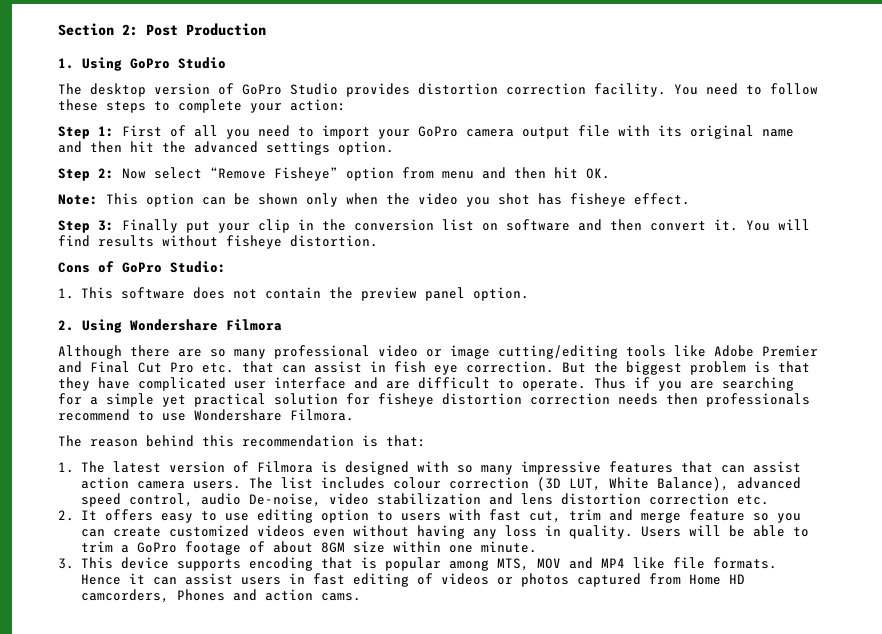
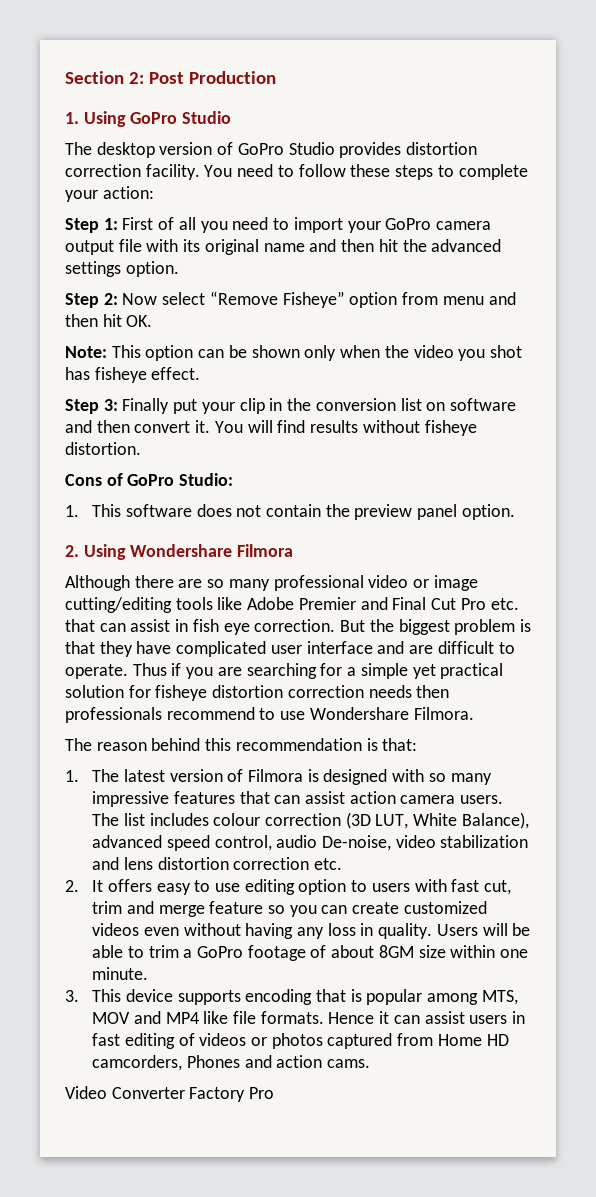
+ Video Converter Factory Pro

